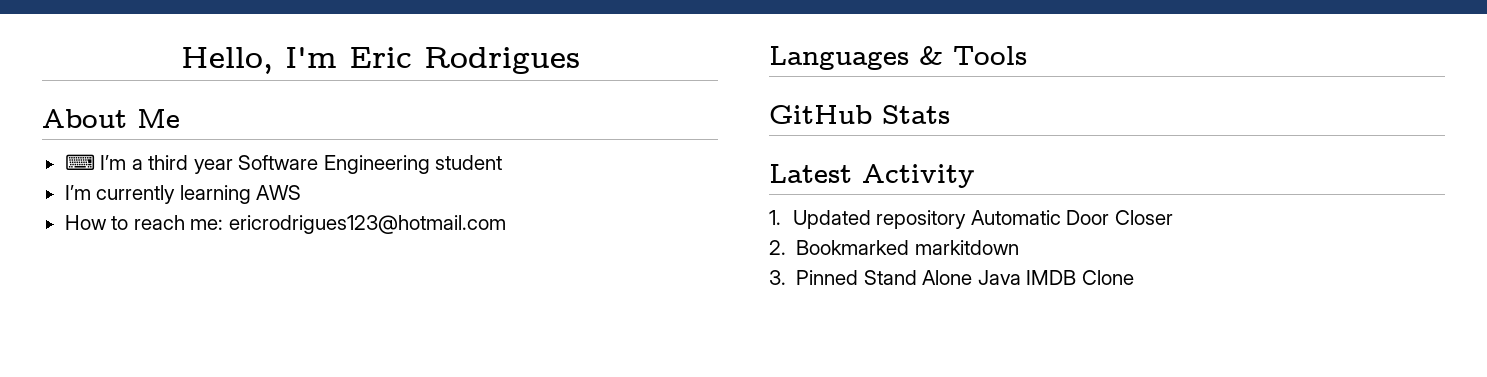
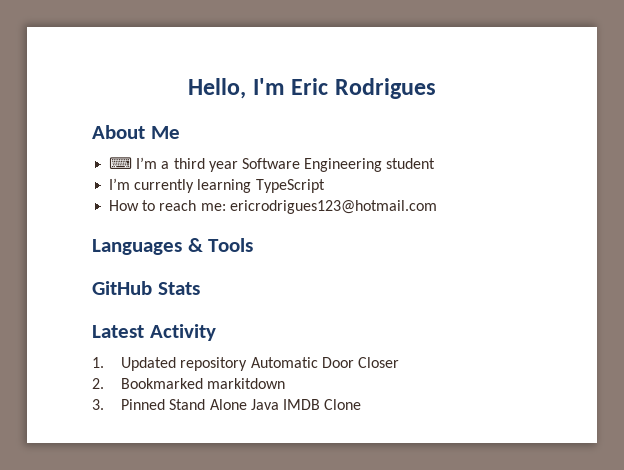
- I’m currently learning AWS
+ I’m currently learning TypeScript

